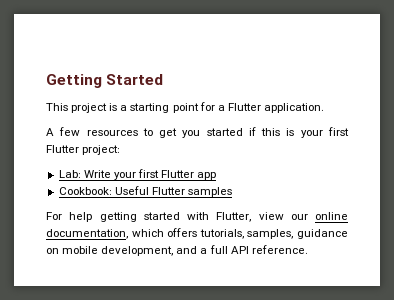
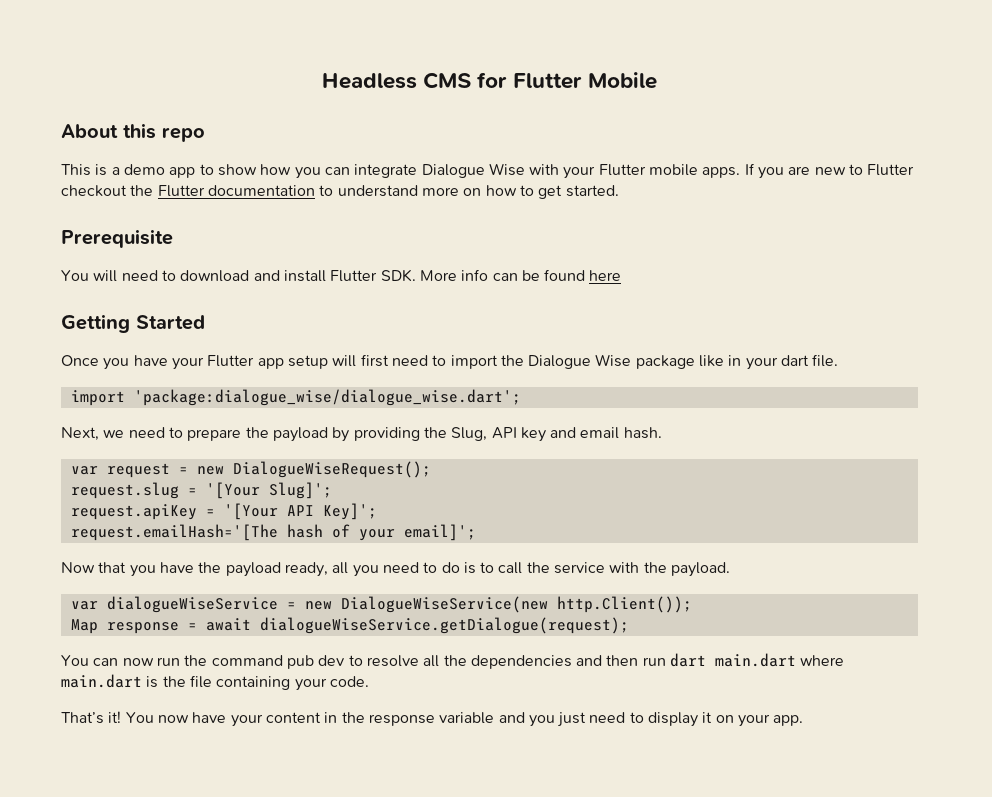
+ Headless CMS for Flutter Mobile
+ About this repo
+ This is a demo app to show how you can integrate Dialogue Wise with your Flutter mobile apps. If you are new to Flutter checkout the Flutter documentation to understand more on how to get started.
+ Prerequisite
+ You will need to download and install Flutter SDK. More info can be found here
  Getting Started
- This project is a starting point for a Flutter application.
- A few resources to get you started if this is your first Flutter project:
- Lab: Write your first Flutter app
- Cookbook: Useful Flutter samples
- For help getting started with Flutter, view our online documentation, which offers tutorials, samples, guidance on mobile development, and a full API reference.
+ Once you have your Flutter app setup will first need to import the Dialogue Wise package like in your dart file.
+ import 'package:dialogue_wise/dialogue_wise.dart';
+ Next, we need to prepare the payload by providing the Slug, API key and email hash.
+ var request = new DialogueWiseRequest();
+ request.slug = '[Your Slug]';
+ request.apiKey = '[Your API Key]';
+ request.emailHash='[The hash of your email]';
+ Now that you have the payload ready, all you need to do is to call the service with the payload.
+ var dialogueWiseService = new DialogueWiseService(new http.Client());
+ Map response = await dialogueWiseService.getDialogue(request);
+ You can now run the command pub dev to resolve all the dependencies and then run dart main.dart where main.dart is the file containing your code.
+ That’s it! You now have your content in the response variable and you just need to display it on your app.

